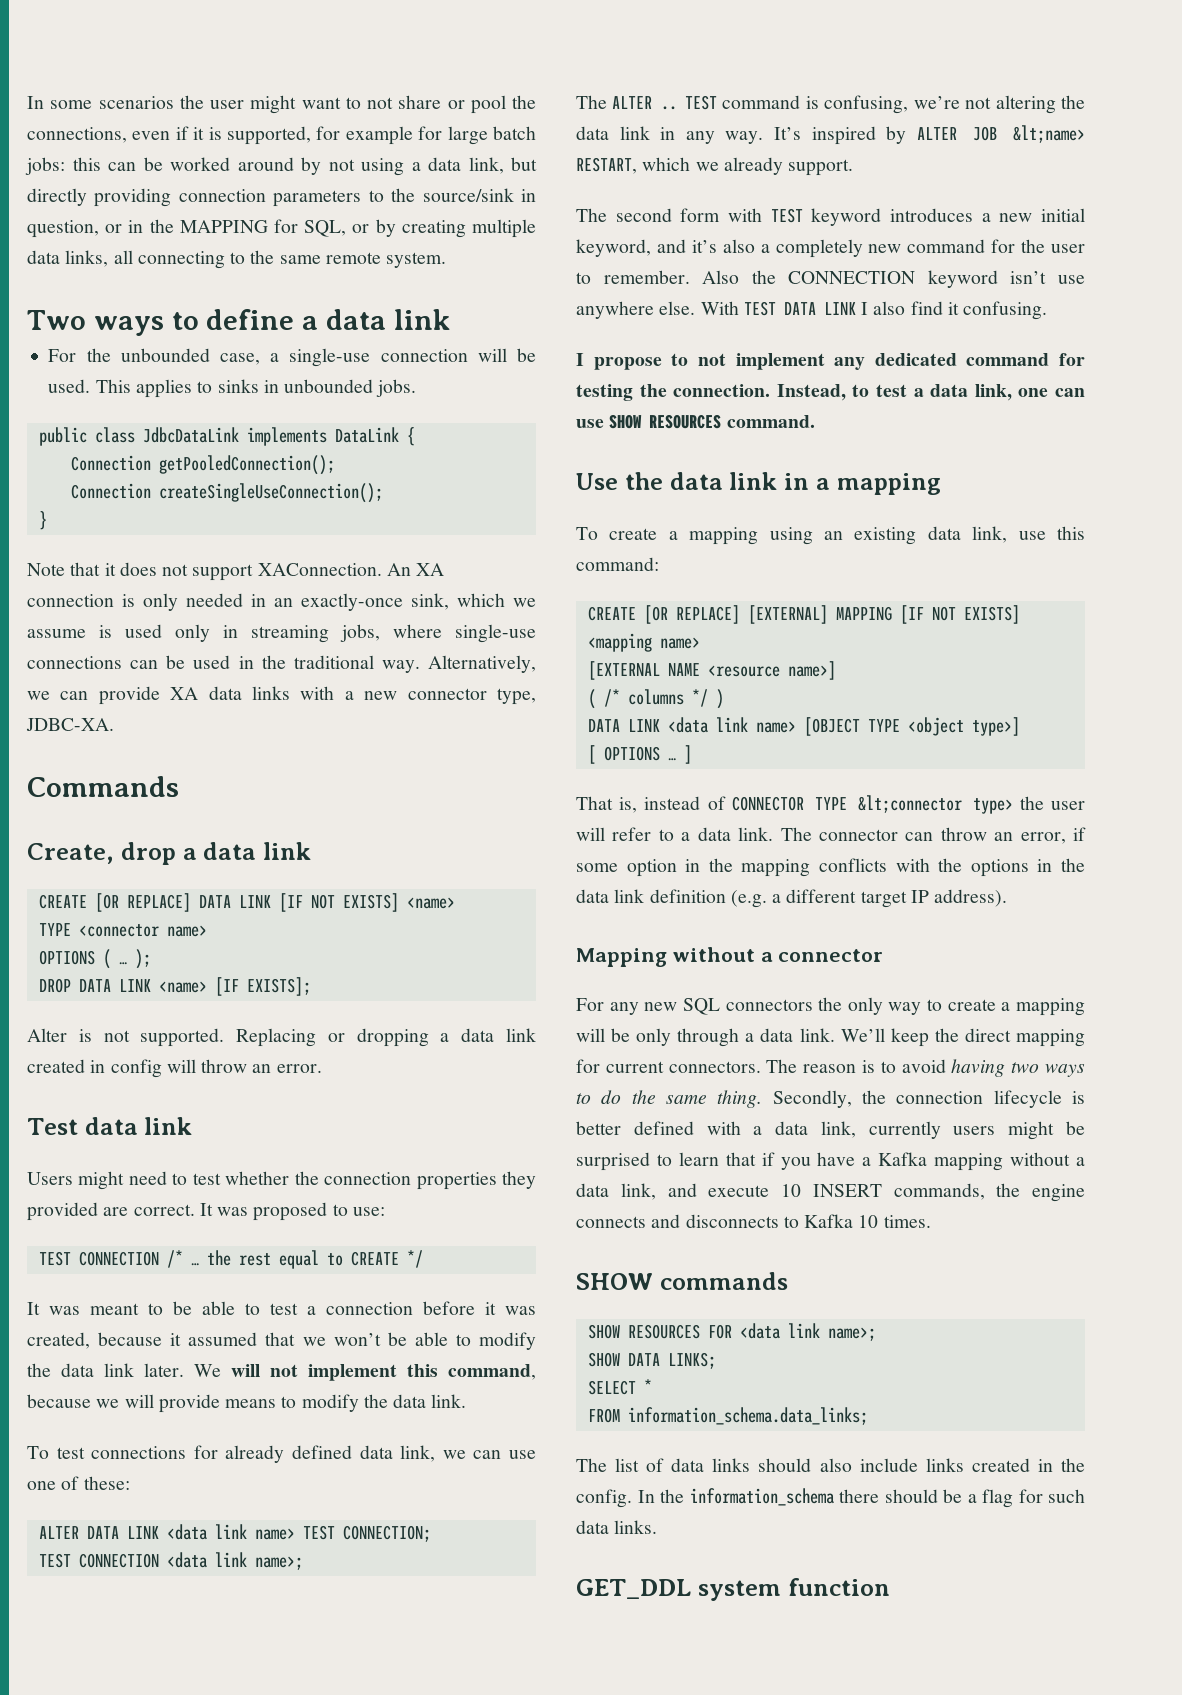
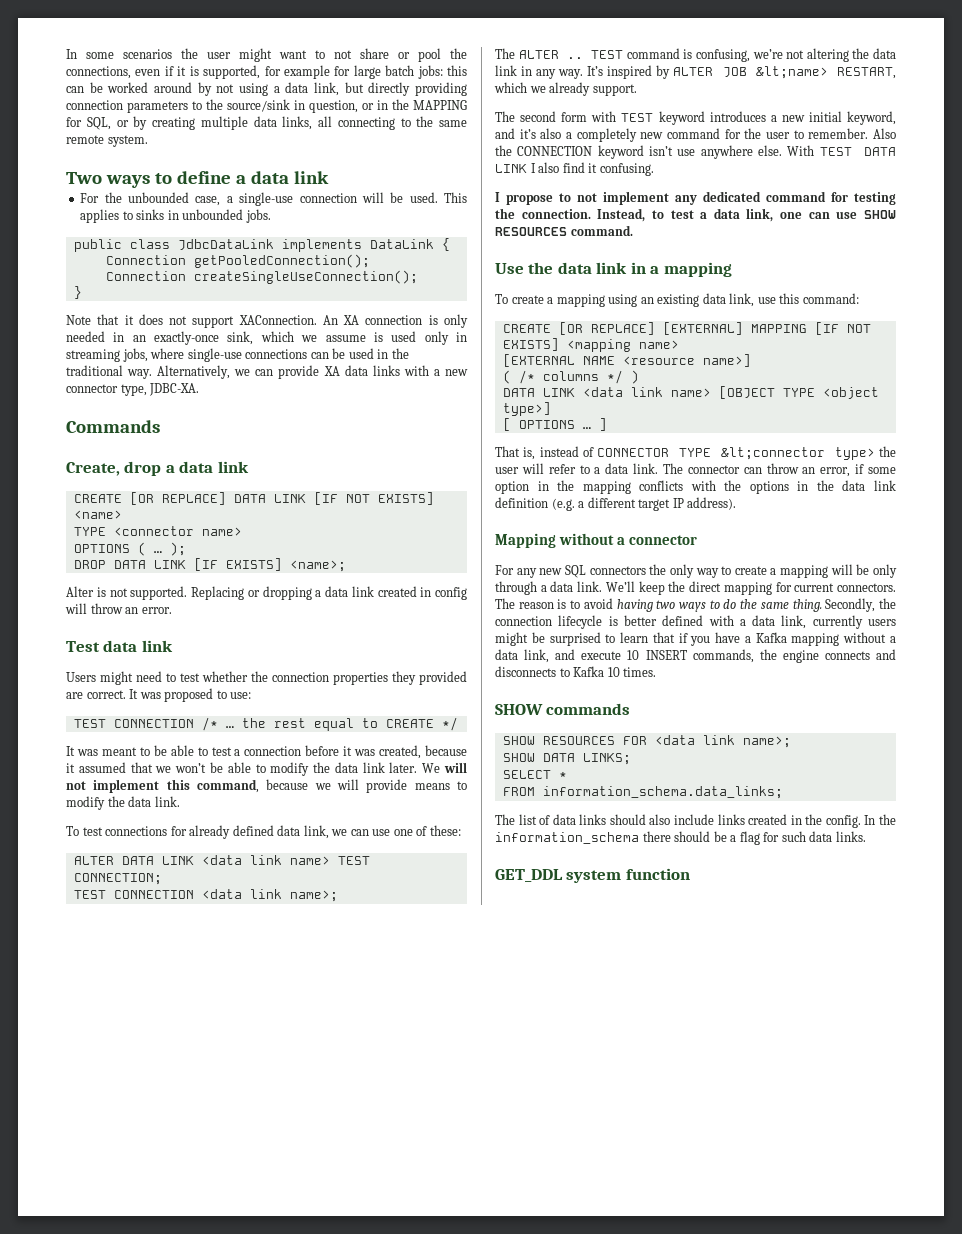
- DROP DATA LINK <name> [IF EXISTS];
+ DROP DATA LINK [IF EXISTS] <name>;

